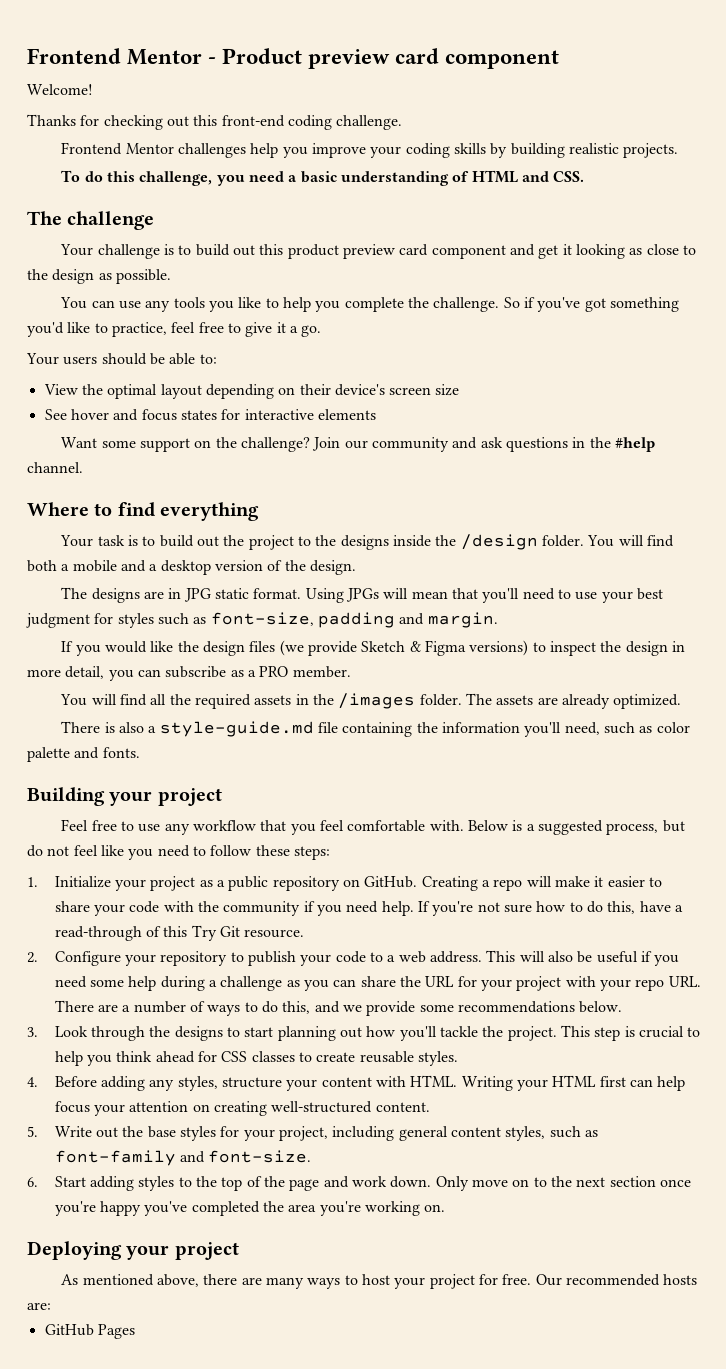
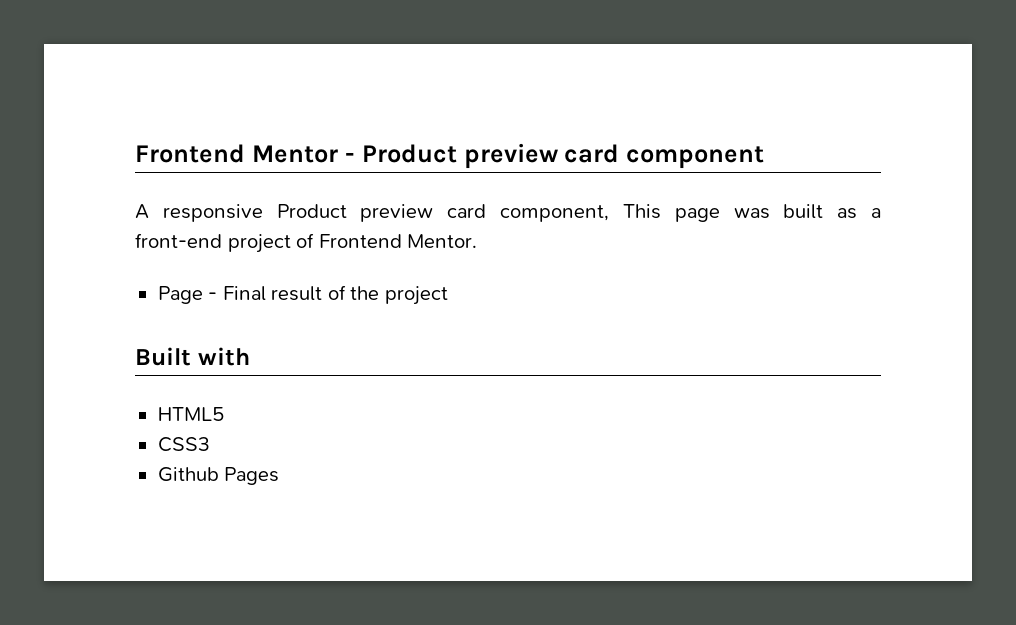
- Welcome!
- Thanks for checking out this front-end coding challenge.
- Frontend Mentor challenges help you improve your coding skills by building realistic projects.
- To do this challenge, you need a basic understanding of HTML and CSS.
- The challenge
- Your challenge is to build out this product preview card component and get it looking as close to the design as possible.
- You can use any tools you like to help you complete the challenge. So if you've got something you'd like to practice, feel free to give it a go.
- Your users should be able to:
- View the optimal layout depending on their device's screen size
- See hover and focus states for interactive elements
- Want some support on the challenge? Join our community and ask questions in the #help channel.
- Where to find everything
- Your task is to build out the project to the designs inside the /design folder. You will find both a mobile and a desktop version of the design.
- The designs are in JPG static format. Using JPGs will mean that you'll need to use your best judgment for styles such as font-size, padding and margin.
- If you would like the design files (we provide Sketch & Figma versions) to inspect the design in more detail, you can subscribe as a PRO member.
- You will find all the required assets in the /images folder. The assets are already optimized.
- There is also a style-guide.md file containing the information you'll need, such as color palette and fonts.
- Building your project
- Feel free to use any workflow that you feel comfortable with. Below is a suggested process, but do not feel like you need to follow these steps:
- 1. Initialize your project as a public repository on GitHub. Creating a repo will make it easier to share your code with the community if you need help. If you're not sure how to do this, have a read-through of this Try Git resource.
- 2. Configure your repository to publish your code to a web address. This will also be useful if you need some help during a challenge as you can share the URL for your project with your repo URL. There are a number of ways to do this, and we provide some recommendations below.
- 3. Look through the designs to start planning out how you'll tackle the project. This step is crucial to help you think ahead for CSS classes to create reusable styles.
- 4. Before adding any styles, structure your content with HTML. Writing your HTML first can help focus your attention on creating well-structured content.
- 5. Write out the base styles for your project, including general content styles, such as font-family and font-size.
- 6. Start adding styles to the top of the page and work down. Only move on to the next section once you're happy you've completed the area you're working on.
- Deploying your project
- As mentioned above, there are many ways to host your project for free. Our recommended hosts are:
- GitHub Pages
+ A responsive Product preview card component, This page was built as a front-end project of Frontend Mentor.
+ Page - Final result of the project
+ Built with
+ HTML5
+ CSS3
+ Github Pages

